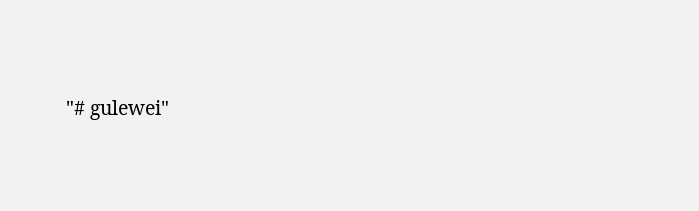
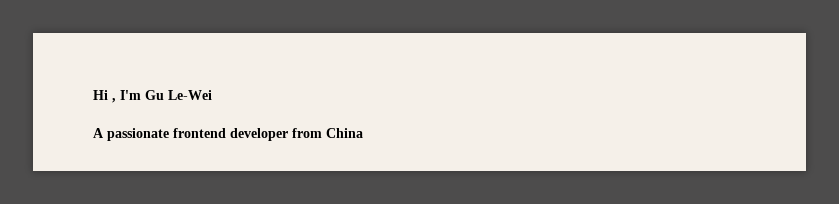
- "# gulewei"
+ Hi , I'm Gu Le-Wei
+ A passionate frontend developer from China

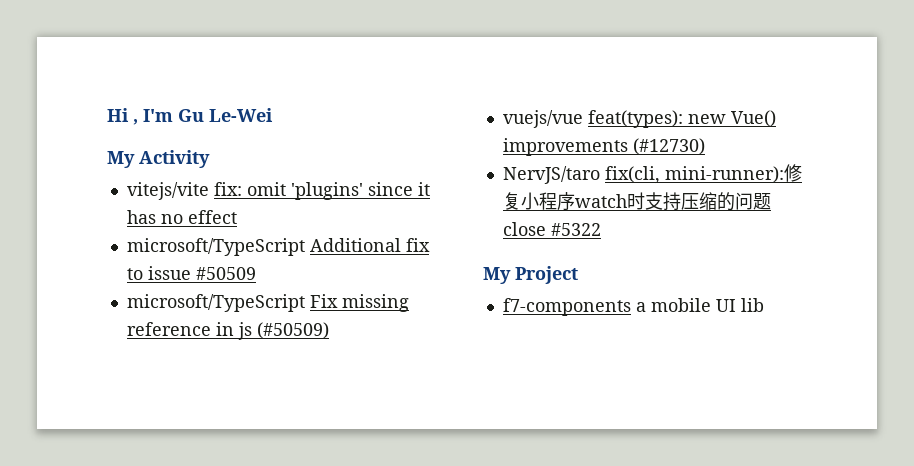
- A passionate frontend developer from China
+ My Activity
+ vitejs/vite fix: omit 'plugins' since it has no effect
+ microsoft/TypeScript Additional fix to issue #50509
+ microsoft/TypeScript Fix missing reference in js (#50509)
+ vuejs/vue feat(types): new Vue() improvements (#12730)
+ NervJS/taro fix(cli, mini-runner):修复小程序watch时支持压缩的问题close #5322
+ My Project
+ f7-components a mobile UI lib

